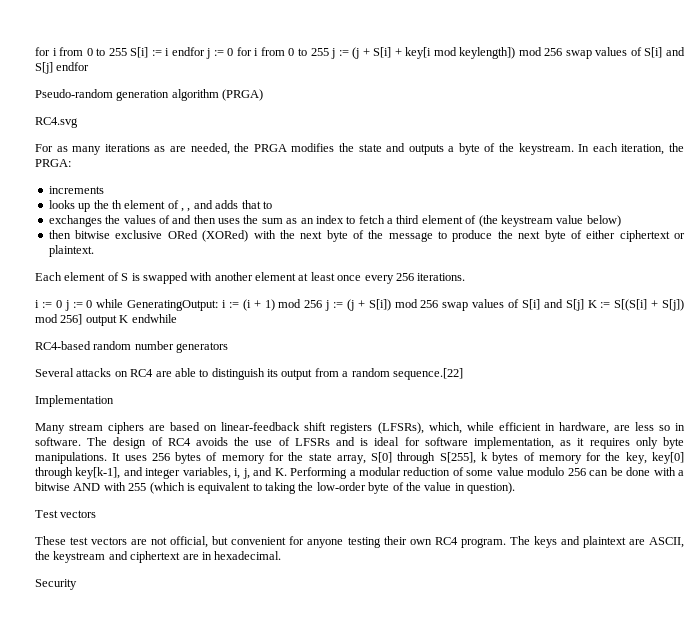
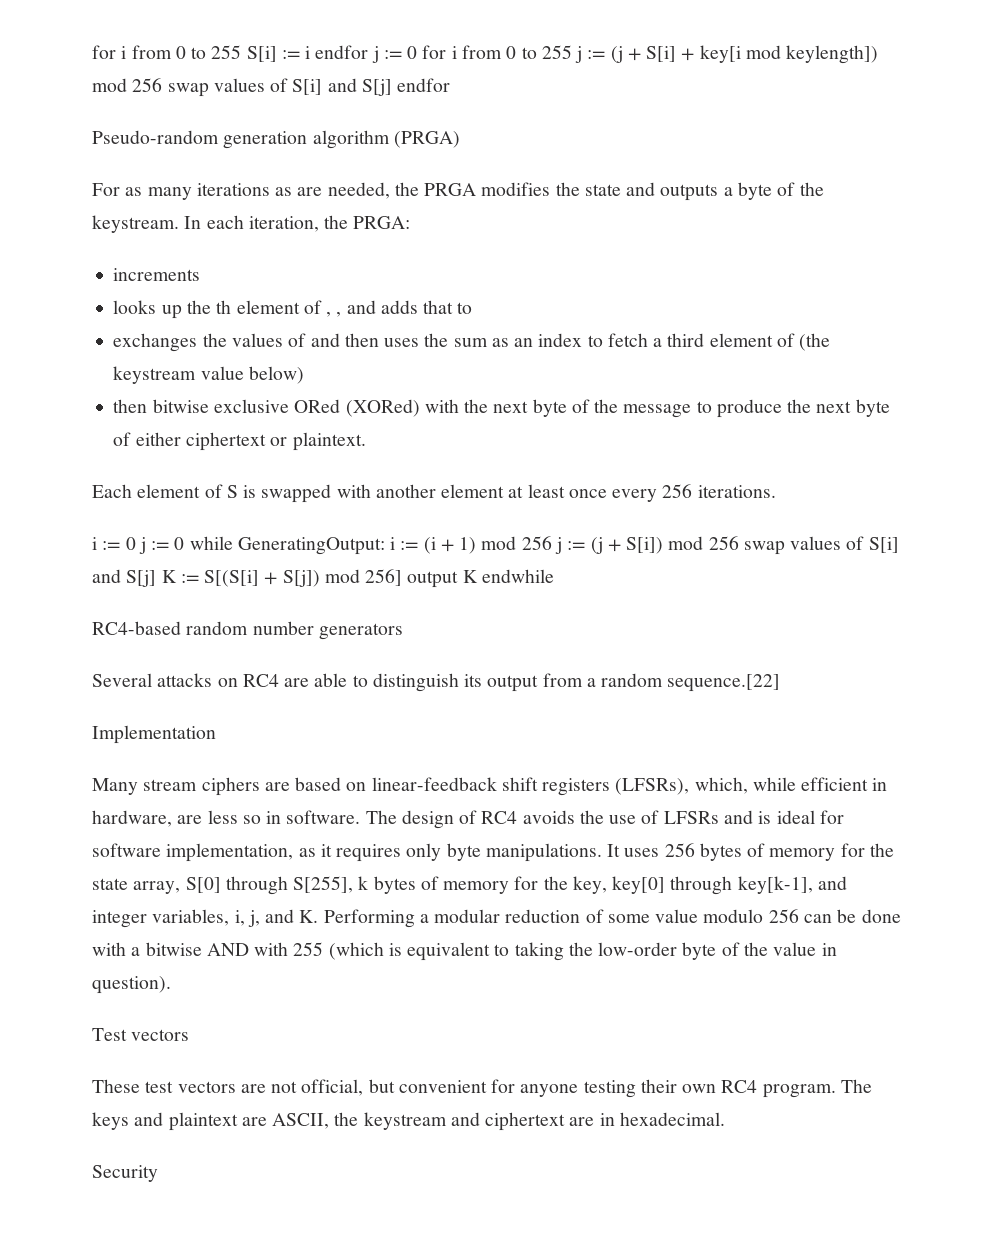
- RC4.svg

